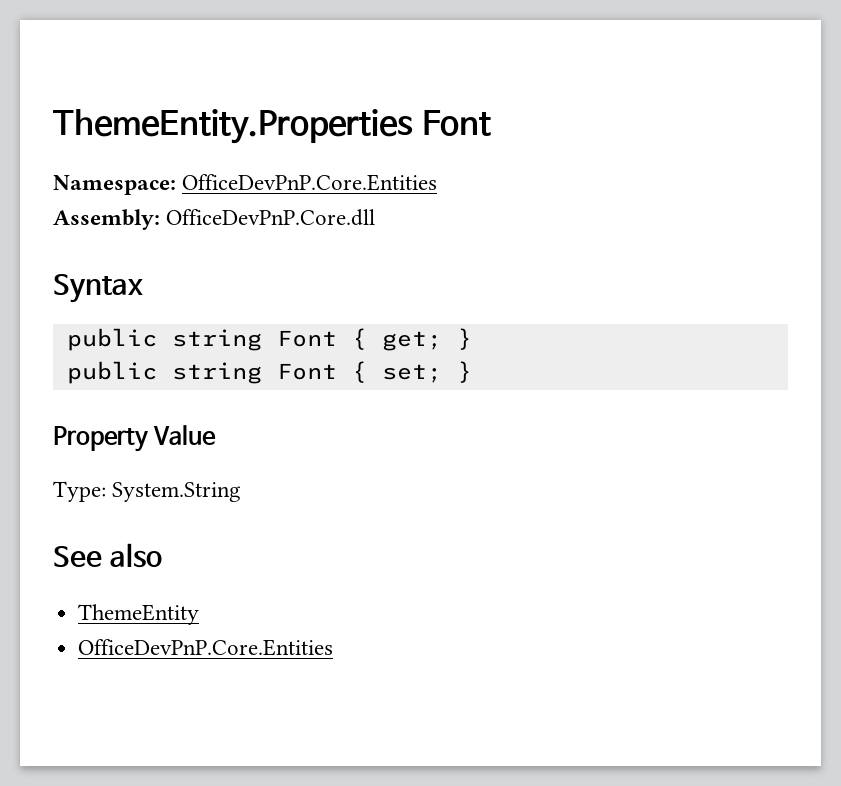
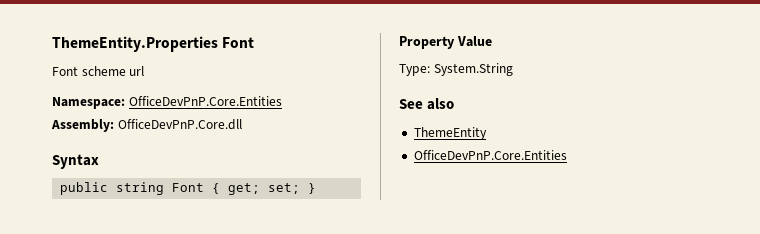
+ Font scheme url
- public string Font { get; }
- public string Font { set; }
+ public string Font { get; set; }

